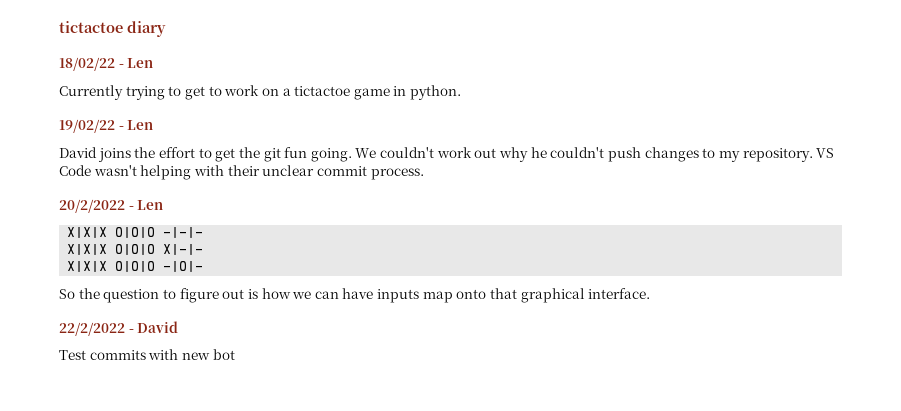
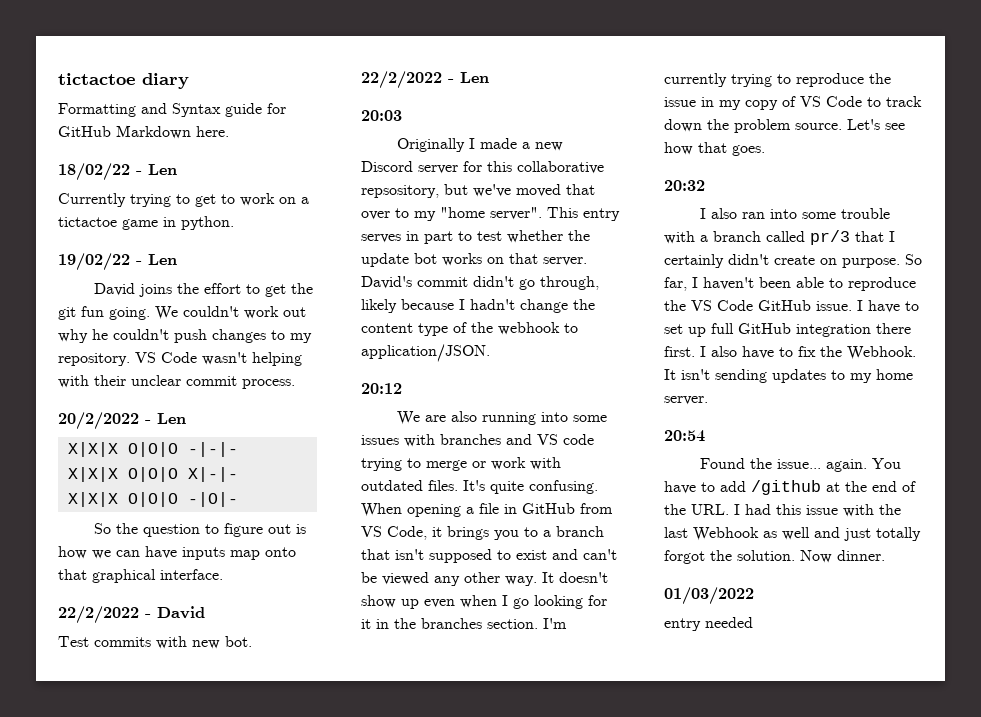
+ Formatting and Syntax guide for GitHub Markdown here.
- Test commits with new bot
+ Test commits with new bot.
+ 22/2/2022 - Len
+ 20:03
+ Originally I made a new Discord server for this collaborative repsository, but we've moved that over to my "home server". This entry serves in part to test whether the update bot works on that server. David's commit didn't go through, likely because I hadn't change the content type of the webhook to application/JSON.
+ 20:12
+ We are also running into some issues with branches and VS code trying to merge or work with outdated files. It's quite confusing. When opening a file in GitHub from VS Code, it brings you to a branch that isn't supposed to exist and can't be viewed any other way. It doesn't show up even when I go looking for it in the branches section. I'm currently trying to reproduce the issue in my copy of VS Code to track down the problem source. Let's see how that goes.
+ 20:32
+ I also ran into some trouble with a branch called pr/3 that I certainly didn't create on purpose. So far, I haven't been able to reproduce the VS Code GitHub issue. I have to set up full GitHub integration there first. I also have to fix the Webhook. It isn't sending updates to my home server.
+ 20:54
+ Found the issue... again. You have to add /github at the end of the URL. I had this issue with the last Webhook as well and just totally forgot the solution. Now dinner.
+ 01/03/2022
+ entry needed

